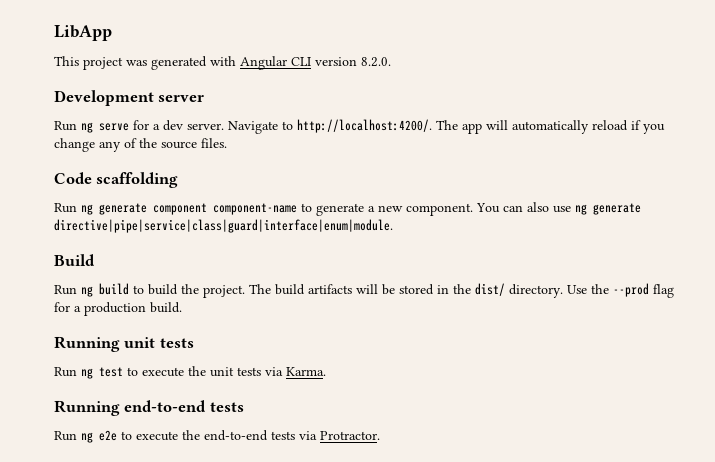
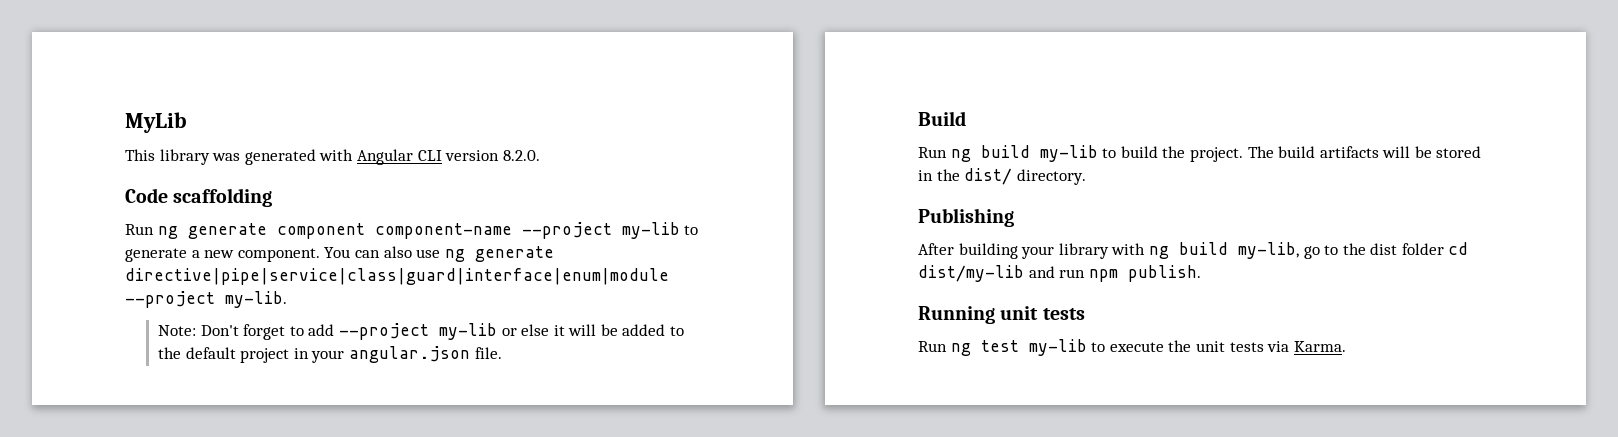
- LibApp
+ MyLib
- This project was generated with Angular CLI version 8.2.0.
+ This library was generated with Angular CLI version 8.2.0.
- Development server
- Run ng serve for a dev server. Navigate to http://localhost:4200/. The app will automatically reload if you change any of the source files.
- Run ng generate component component-name to generate a new component.
+ Run ng generate component component-name --project my-lib to generate a new component.
- You can also use ng generate directive|pipe|service|class|guard|interface|enum|module.
+ You can also use ng generate directive|pipe|service|class|guard|interface|enum|module --project my-lib.
+ Note: Don't forget to add --project my-lib or else it will be added to the default project in your angular.json file.
- Run ng build to build the project.
+ Run ng build my-lib to build the project.
- The build artifacts will be stored in the dist/ directory. Use the --prod flag for a production build.
+ The build artifacts will be stored in the dist/ directory.
+ Publishing
+ After building your library with ng build my-lib, go to the dist folder cd dist/my-lib and run npm publish.
- Run ng test to execute the unit tests via Karma.
+ Run ng test my-lib to execute the unit tests via Karma.
- Running end-to-end tests
- Run ng e2e to execute the end-to-end tests via Protractor.

